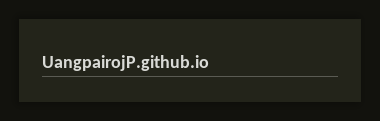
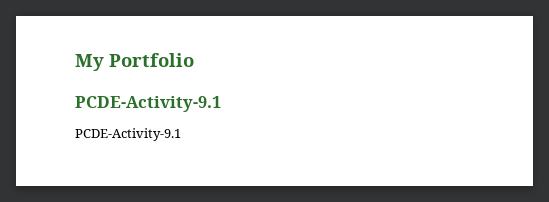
- UangpairojP.github.io
+ My Portfolio
+ PCDE-Activity-9.1
+ PCDE-Activity-9.1

